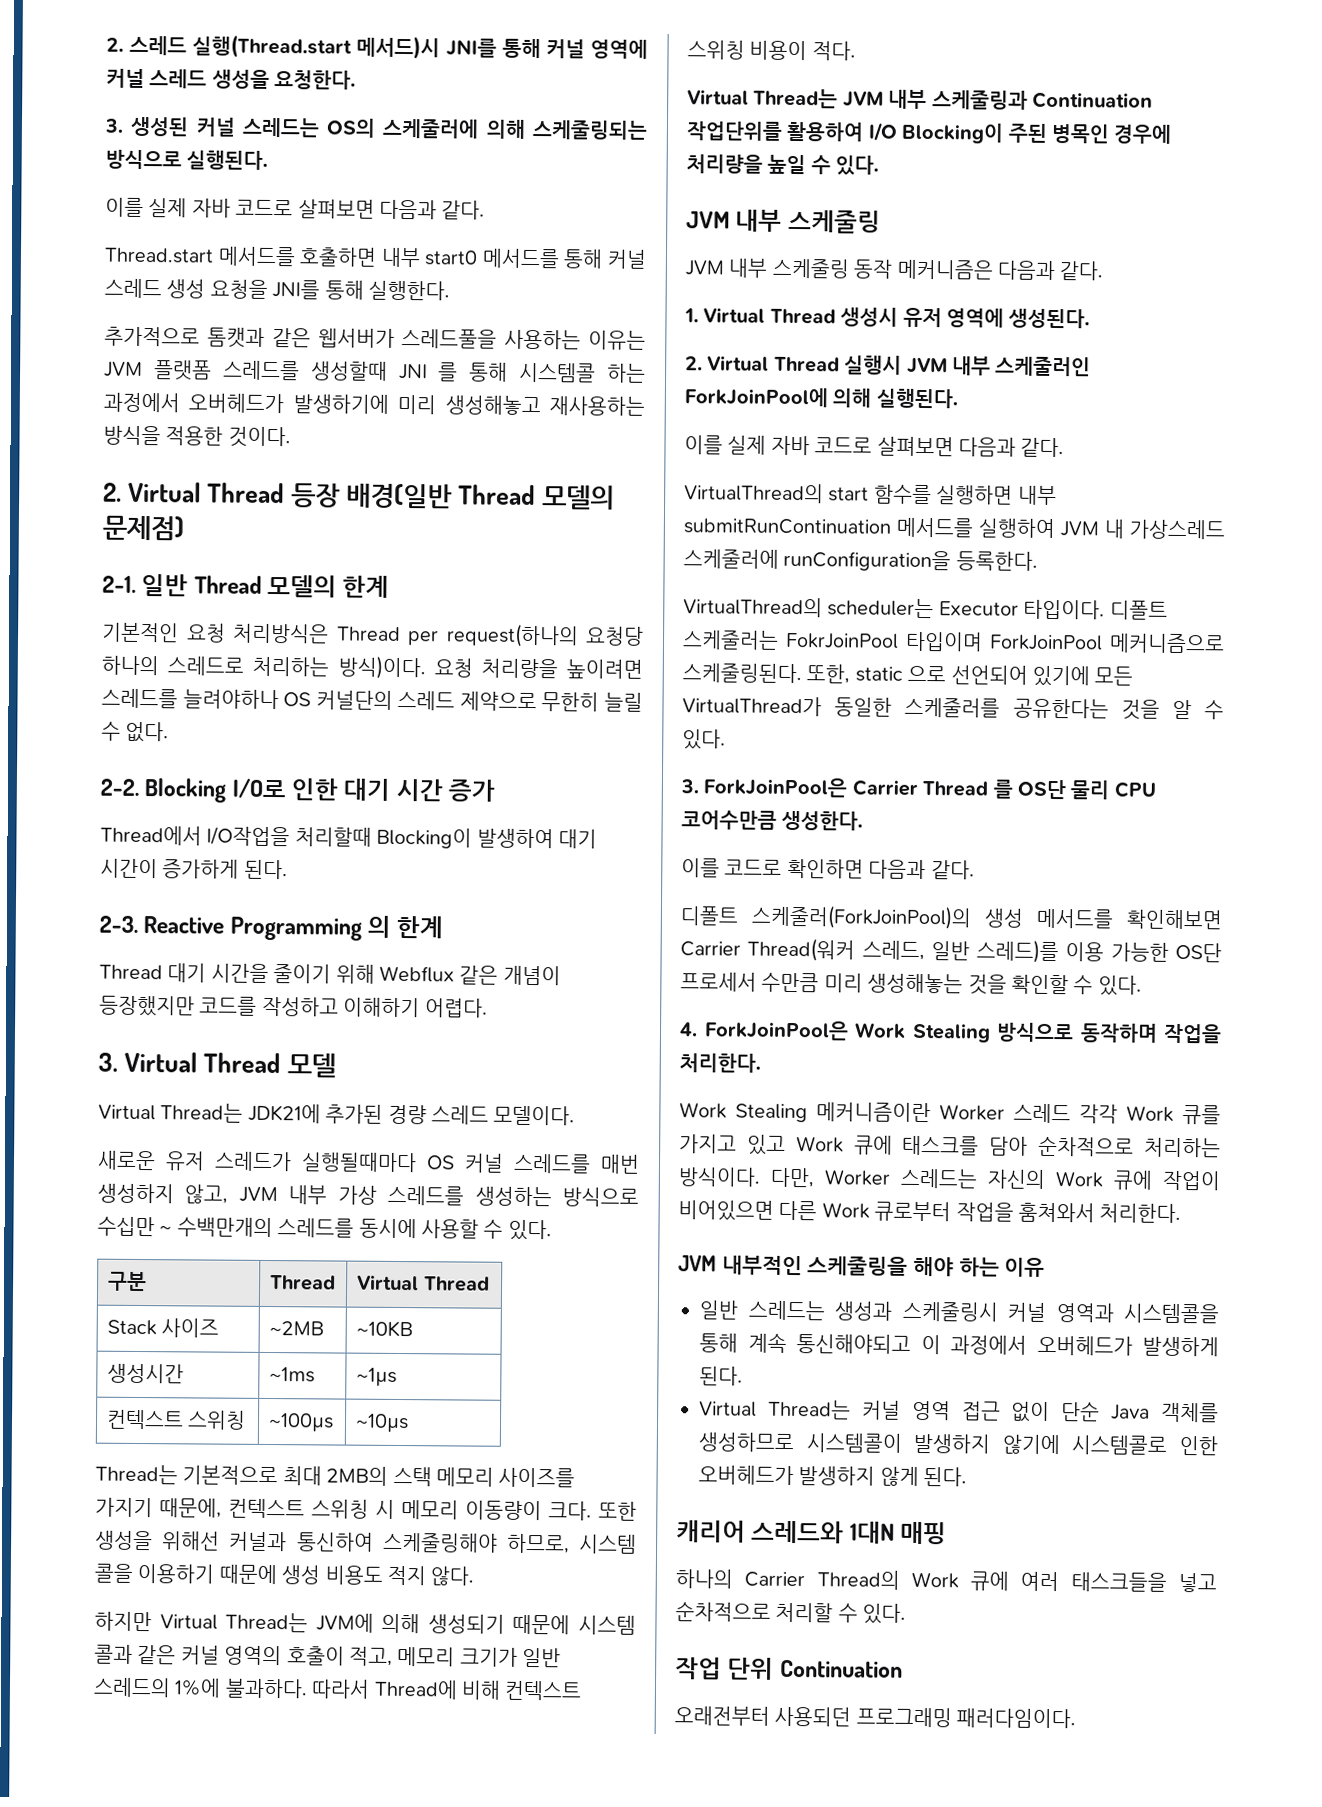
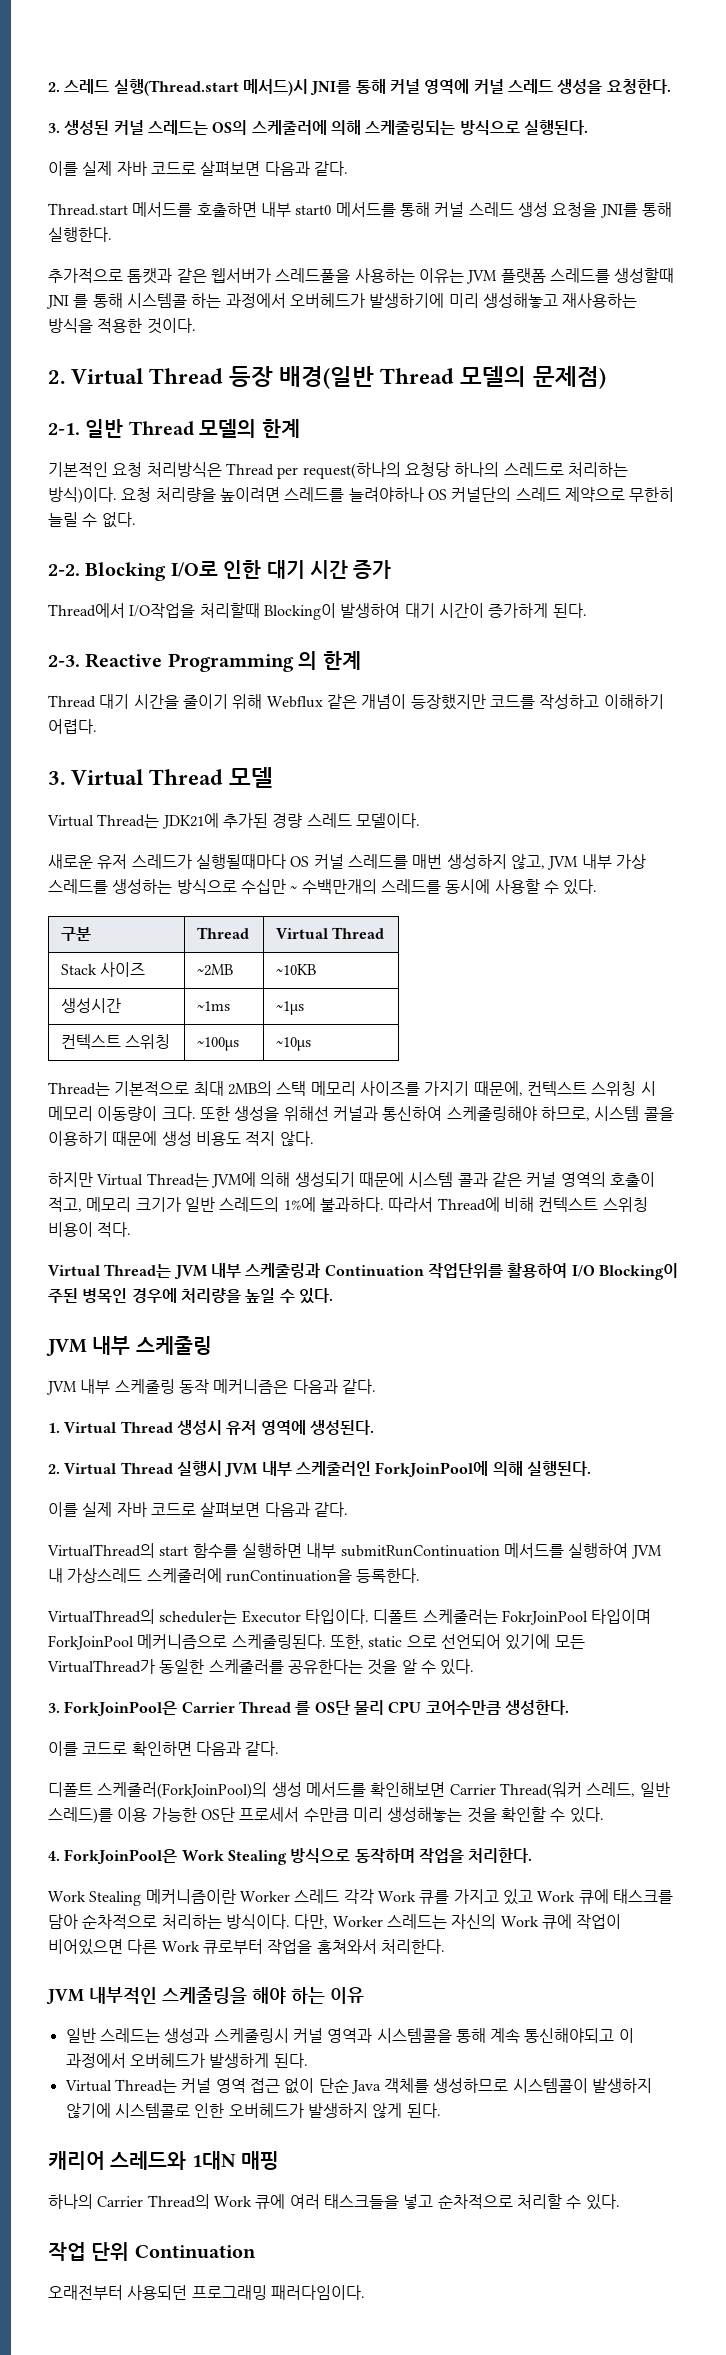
- VirtualThread의 start 함수를 실행하면 내부 submitRunContinuation 메서드를 실행하여 JVM 내 가상스레드 스케줄러에 runConfiguration을 등록한다.
+ VirtualThread의 start 함수를 실행하면 내부 submitRunContinuation 메서드를 실행하여 JVM 내 가상스레드 스케줄러에 runContinuation을 등록한다.

